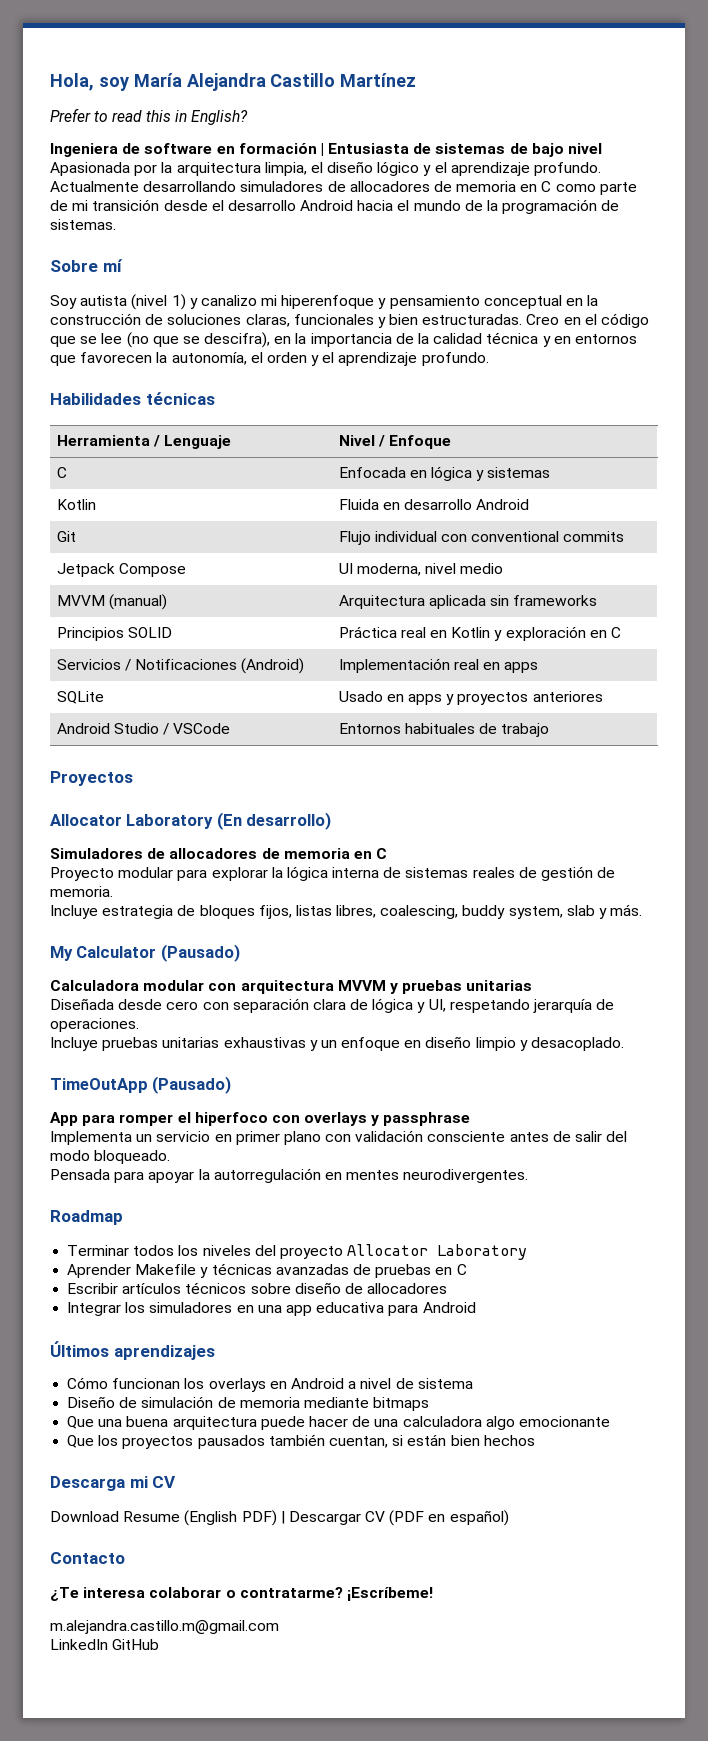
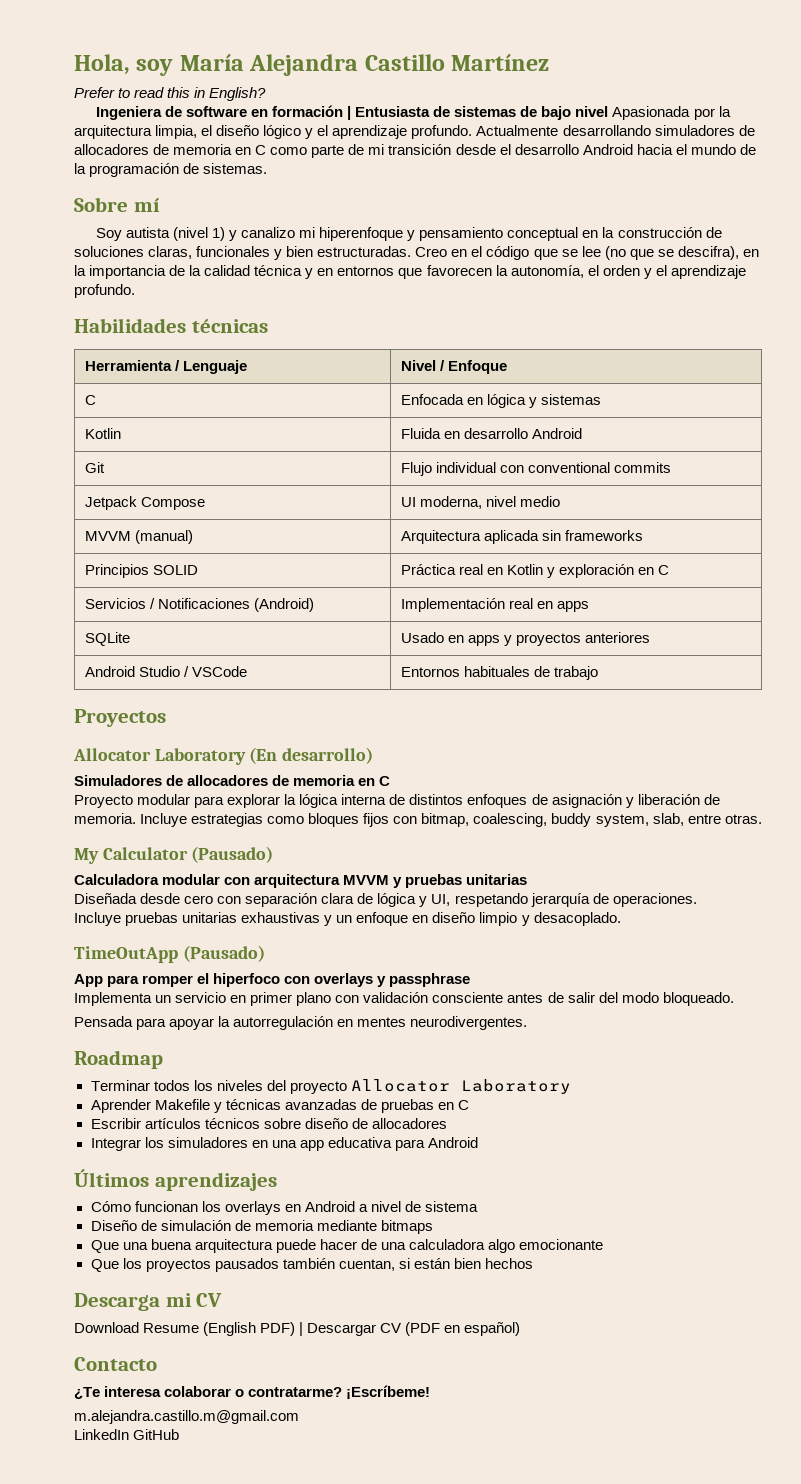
- Proyecto modular para explorar la lógica interna de sistemas reales de gestión de memoria.
- Incluye estrategia de bloques fijos, listas libres, coalescing, buddy system, slab y más.
+ Proyecto modular para explorar la lógica interna de distintos enfoques de asignación y liberación de memoria. Incluye estrategias como bloques fijos con bitmap, coalescing, buddy system, slab, entre otras.

